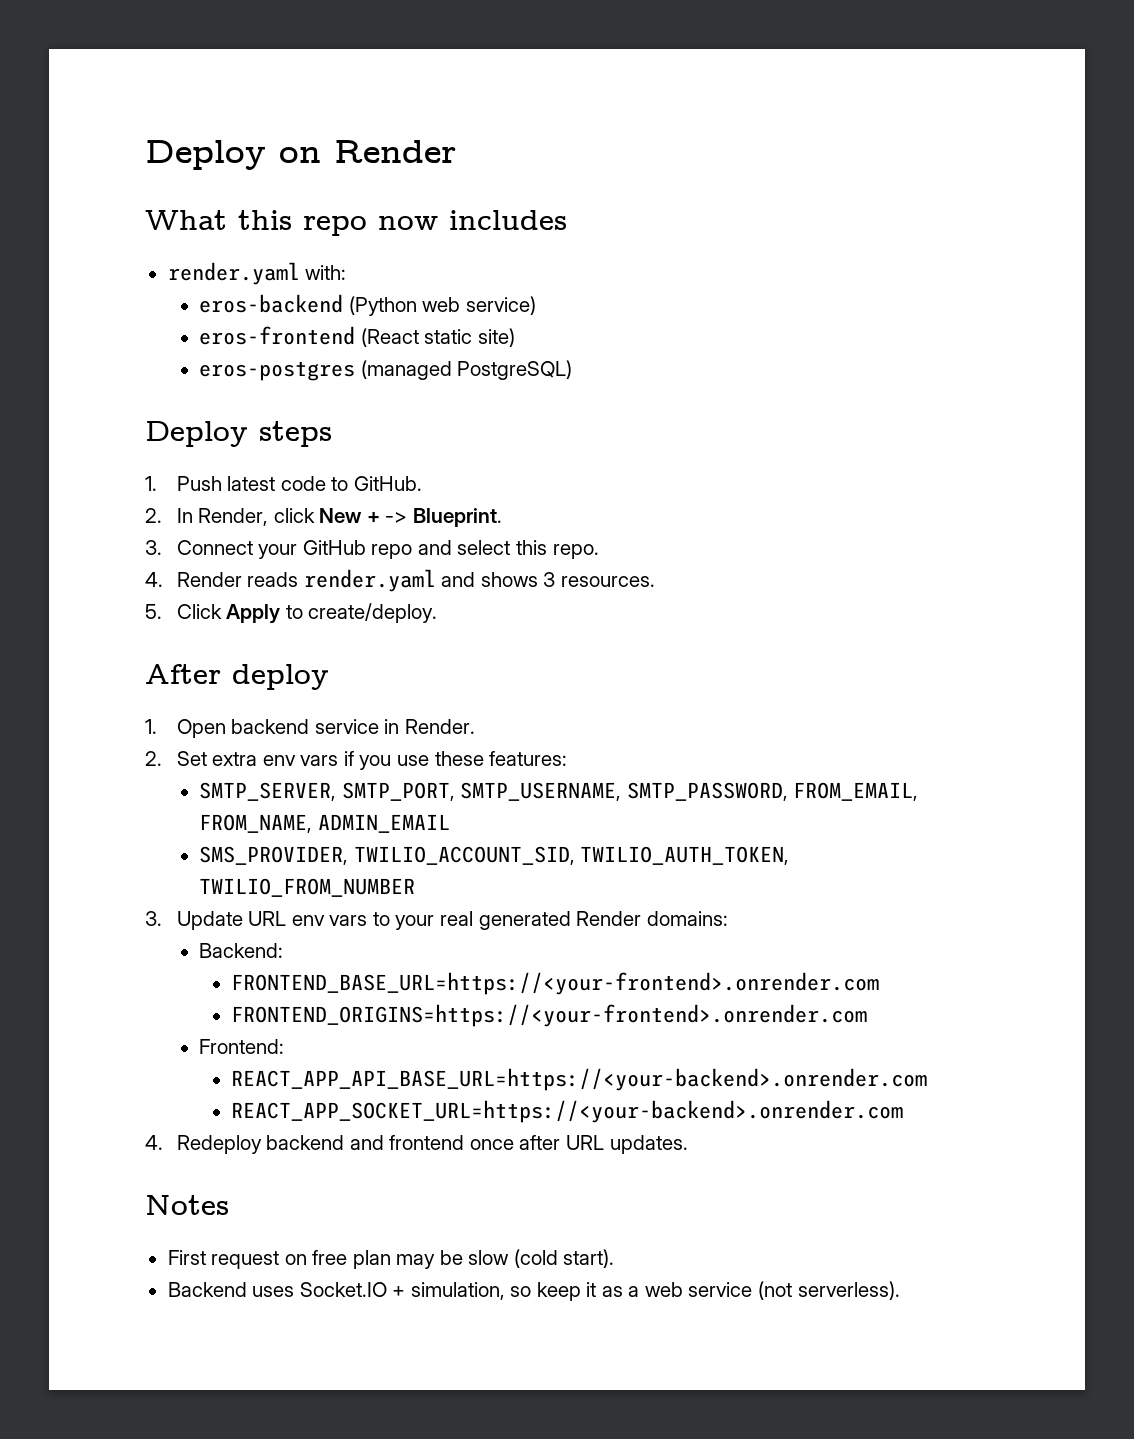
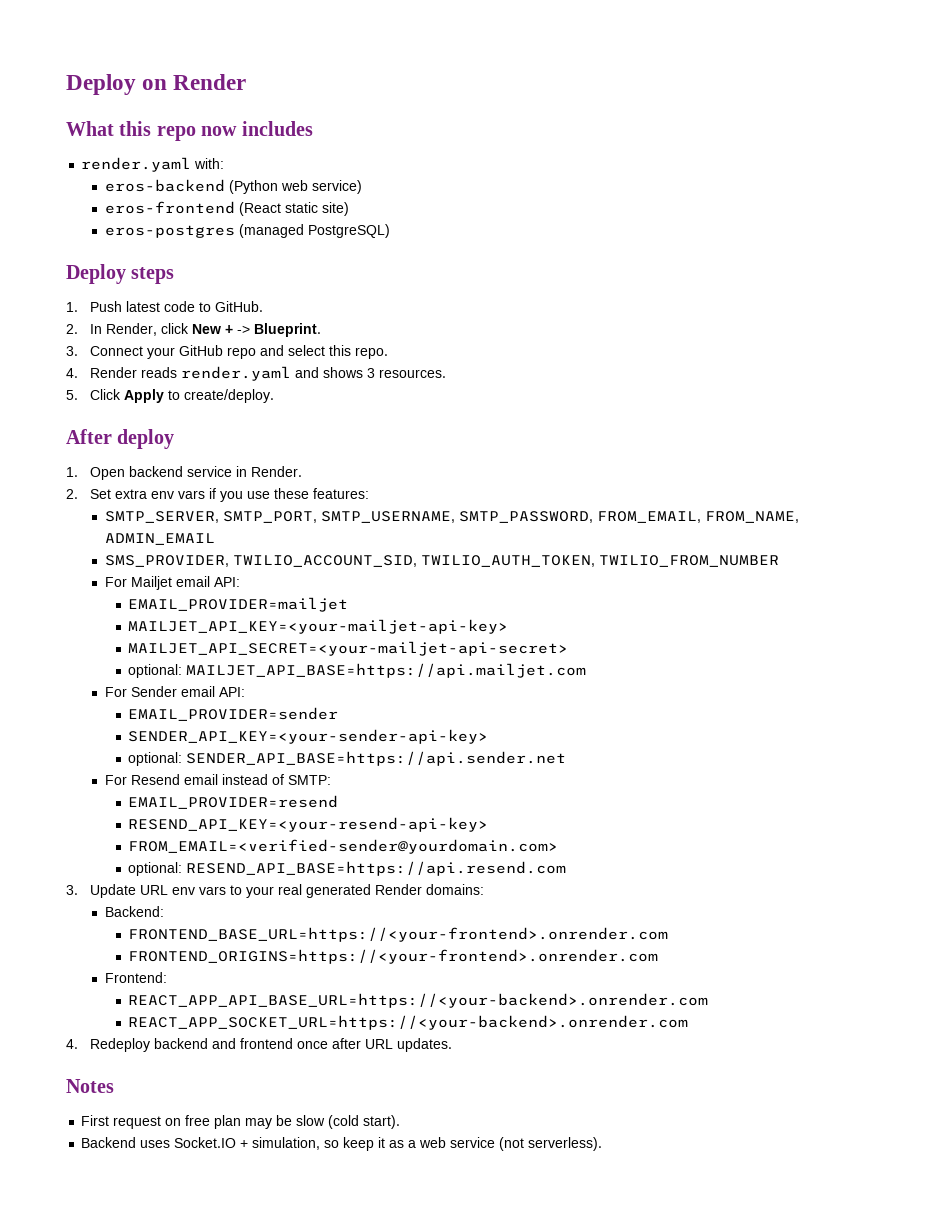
+ For Mailjet email API:
+ EMAIL_PROVIDER=mailjet
+ MAILJET_API_KEY=<your-mailjet-api-key>
+ MAILJET_API_SECRET=<your-mailjet-api-secret>
+ optional: MAILJET_API_BASE=https://api.mailjet.com
+ For Sender email API:
+ EMAIL_PROVIDER=sender
+ SENDER_API_KEY=<your-sender-api-key>
+ optional: SENDER_API_BASE=https://api.sender.net
+ For Resend email instead of SMTP:
+ EMAIL_PROVIDER=resend
+ RESEND_API_KEY=<your-resend-api-key>
+ FROM_EMAIL=<verified-sender@yourdomain.com>
+ optional: RESEND_API_BASE=https://api.resend.com

